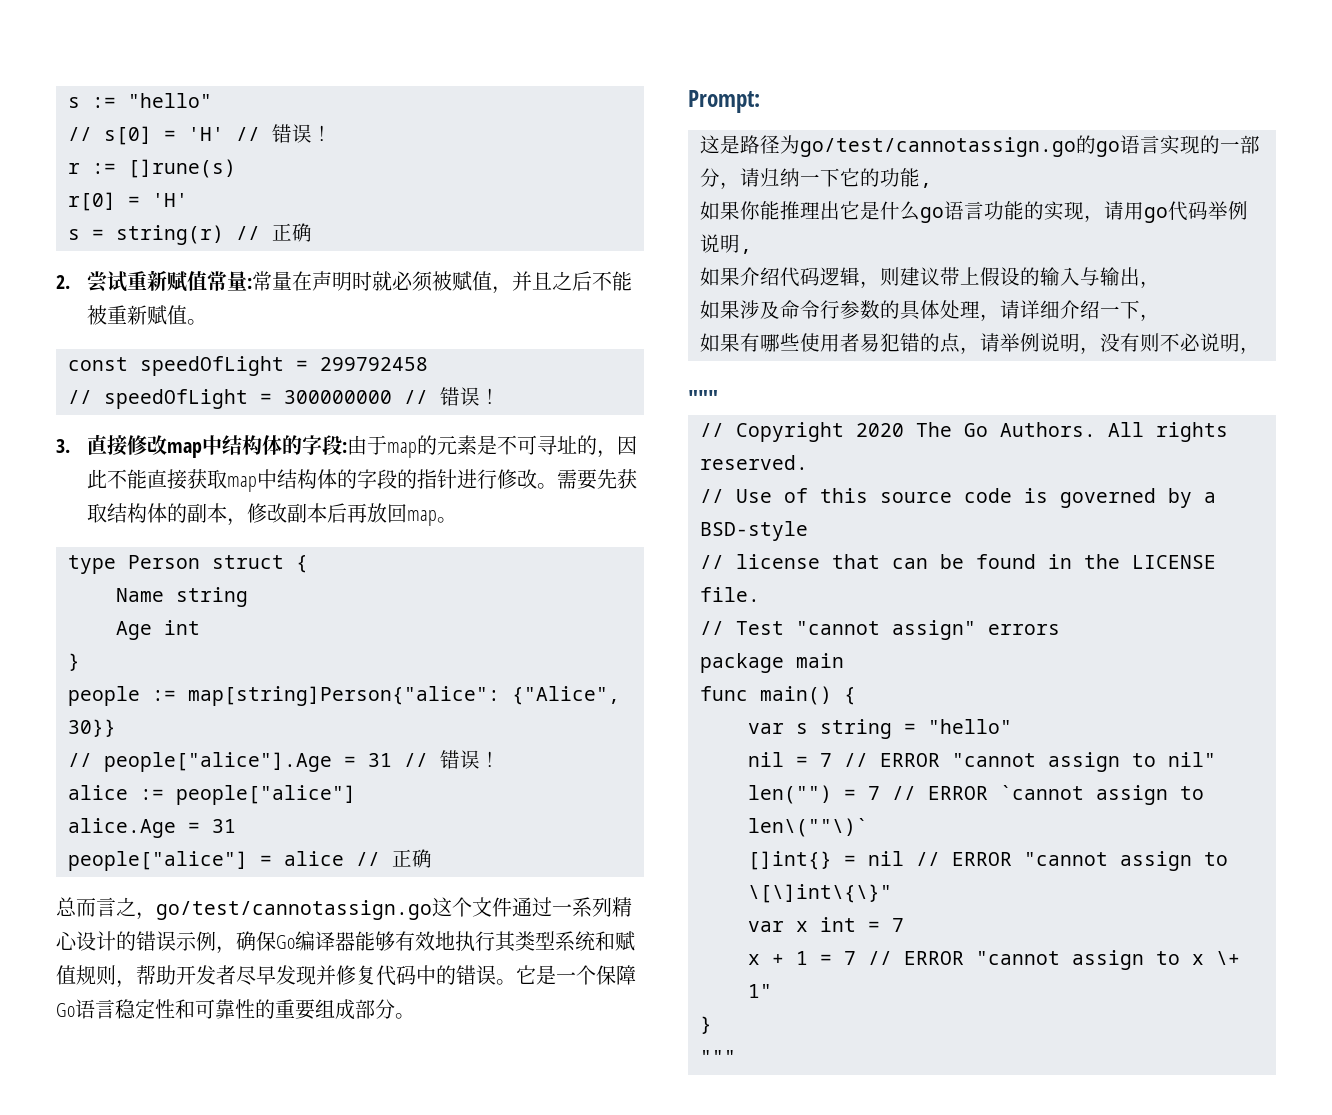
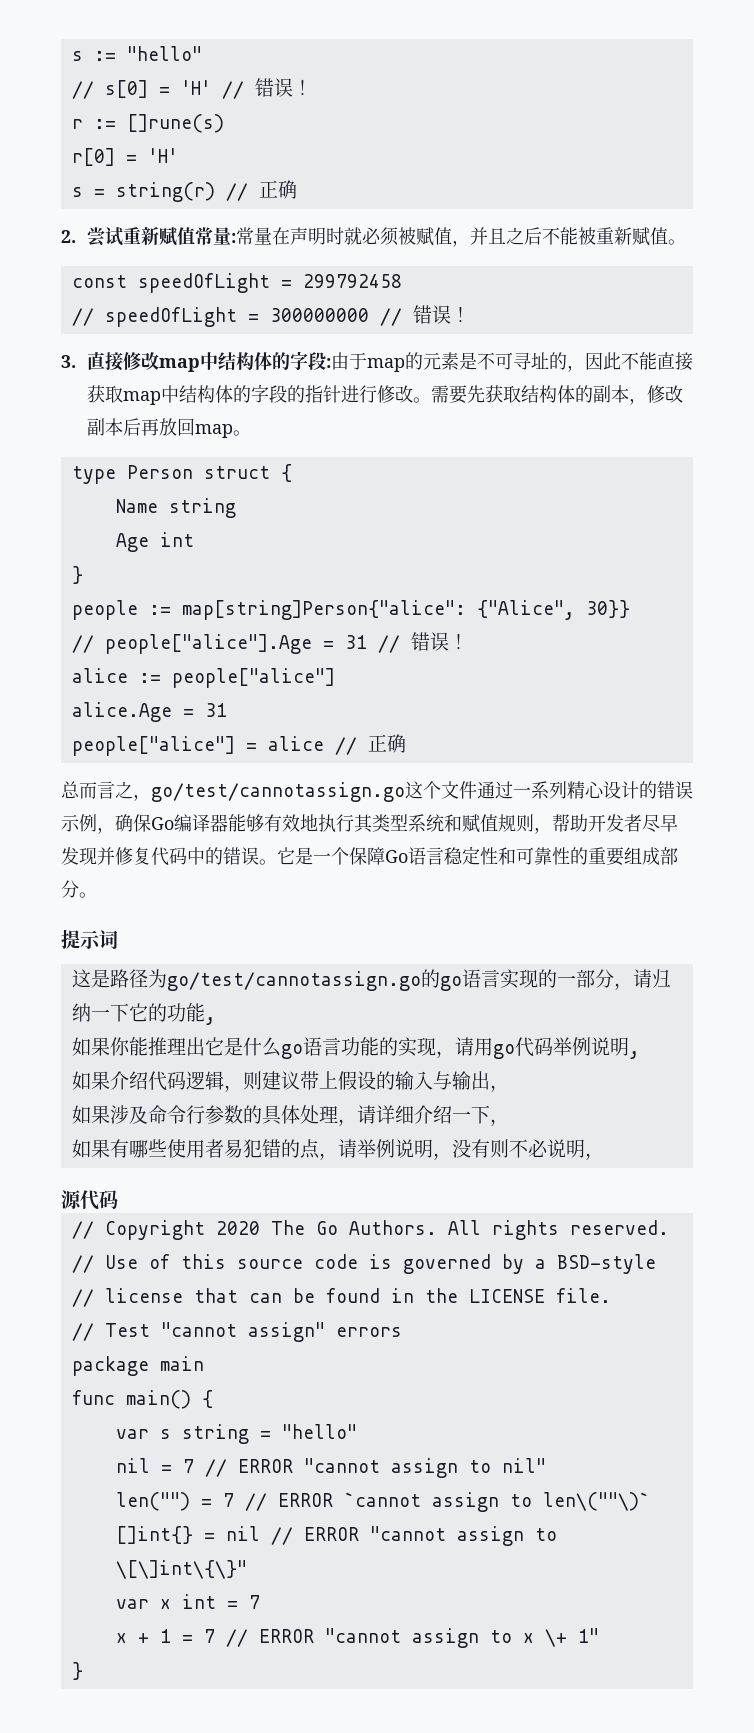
- Prompt:
+ 提示词
  如果有哪些使用者易犯错的点，请举例说明，没有则不必说明，
- """
+ 源代码
  x + 1 = 7 // ERROR "cannot assign to x \+ 1"
  }
- """

